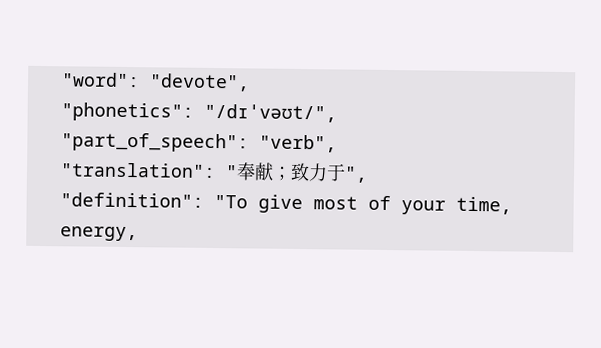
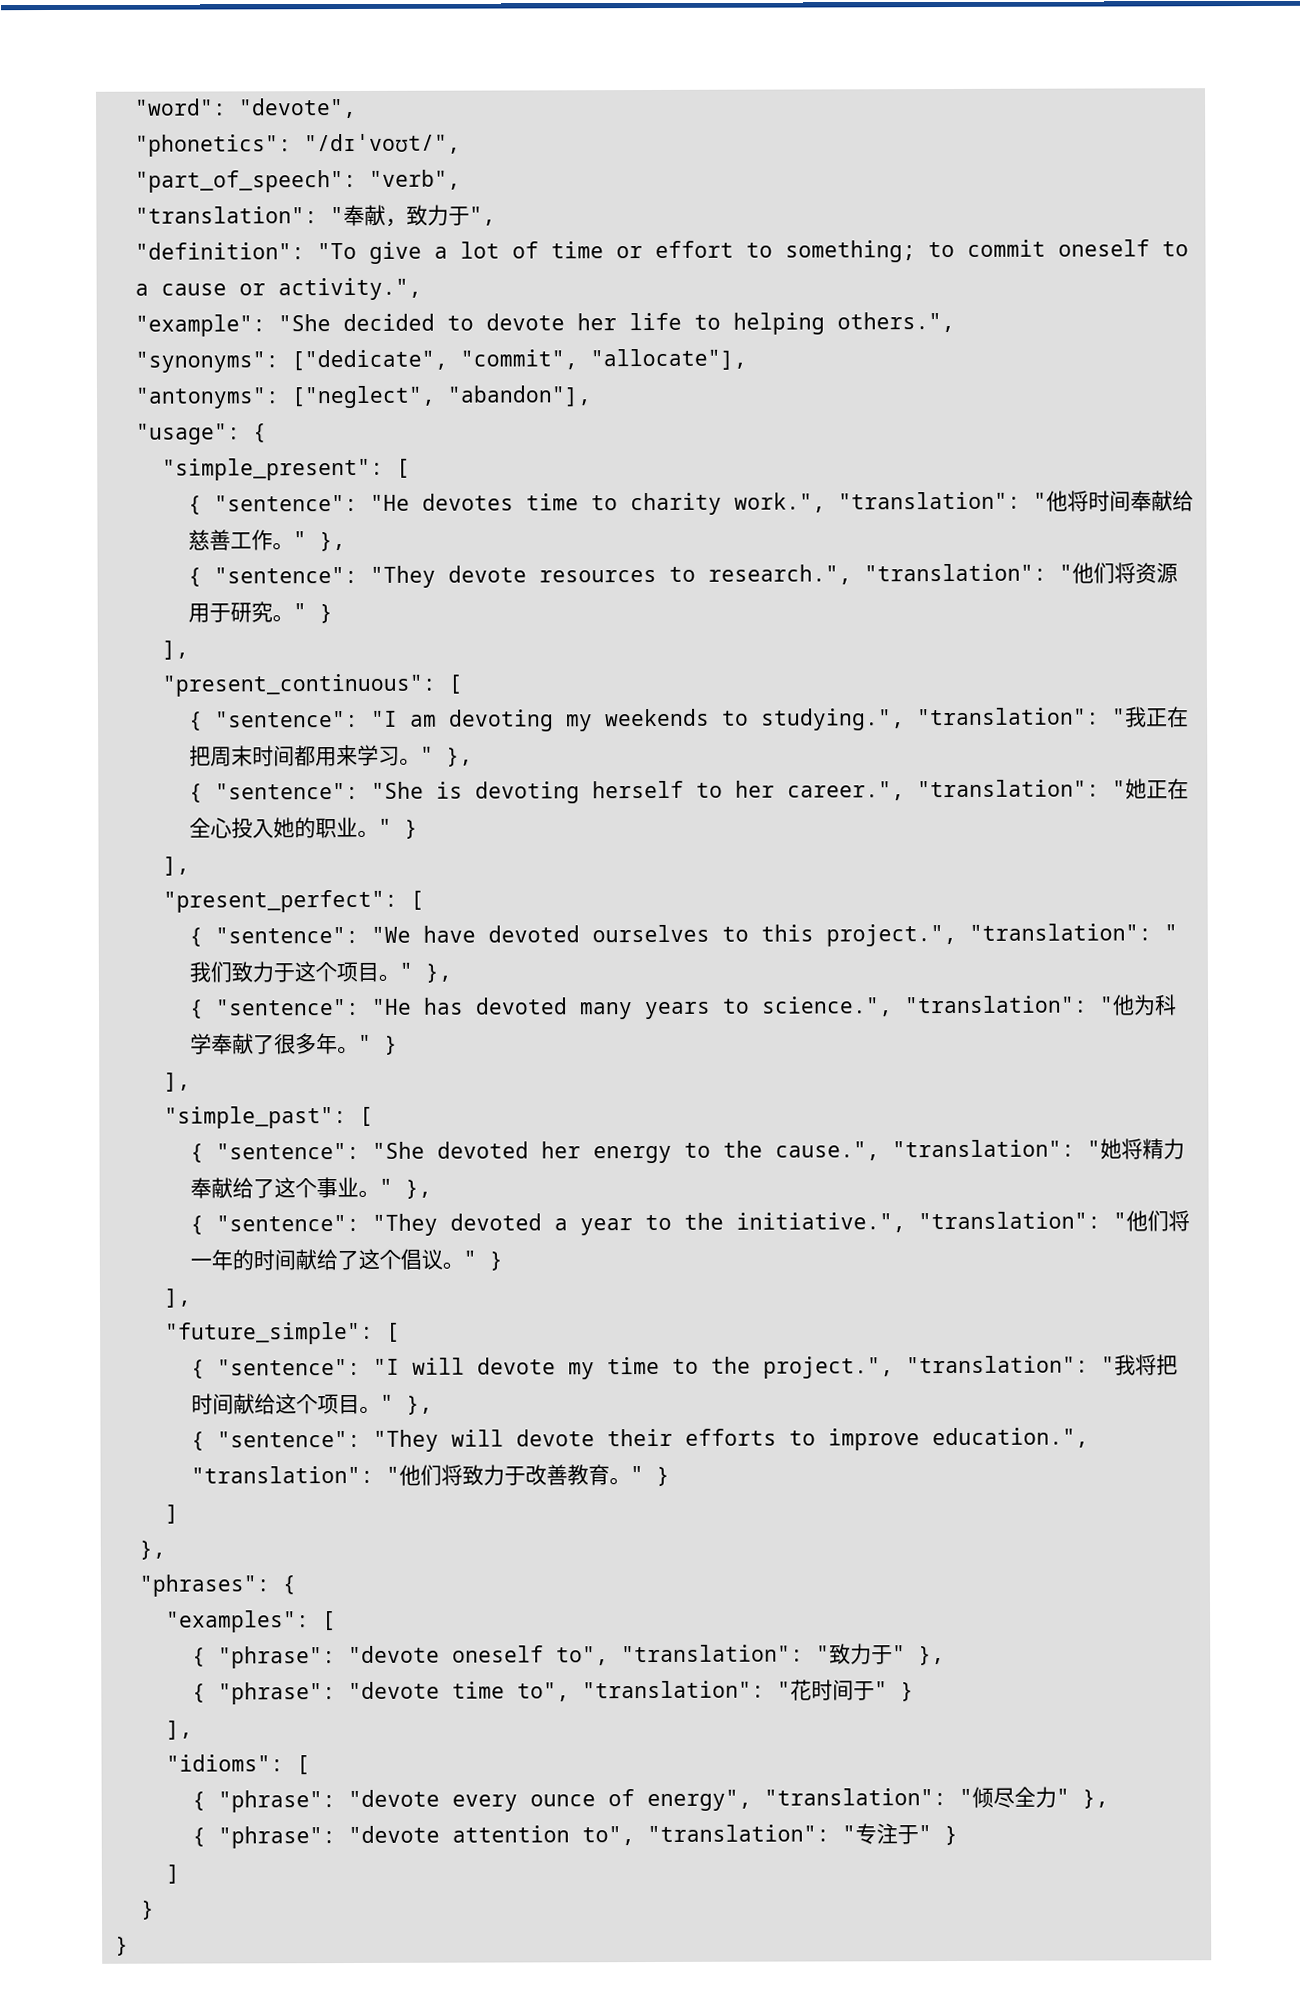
- "phonetics": "/dɪˈvəʊt/",
+ "phonetics": "/dɪˈvoʊt/",
- "translation": "奉献；致力于",
+ "translation": "奉献，致力于",
- "definition": "To give most of your time, energy,
+ "definition": "To give a lot of time or effort to something; to commit oneself to a cause or activity.",
+ "example": "She decided to devote her life to helping others.",
+ "synonyms": ["dedicate", "commit", "allocate"],
+ "antonyms": ["neglect", "abandon"],
+ "usage": {
+ "simple_present": [
+ { "sentence": "He devotes time to charity work.", "translation": "他将时间奉献给慈善工作。" },
+ { "sentence": "They devote resources to research.", "translation": "他们将资源用于研究。" }
+ ],
+ "present_continuous": [
+ { "sentence": "I am devoting my weekends to studying.", "translation": "我正在把周末时间都用来学习。" },
+ { "sentence": "She is devoting herself to her career.", "translation": "她正在全心投入她的职业。" }
+ ],
+ "present_perfect": [
+ { "sentence": "We have devoted ourselves to this project.", "translation": "我们致力于这个项目。" },
+ { "sentence": "He has devoted many years to science.", "translation": "他为科学奉献了很多年。" }
+ ],
+ "simple_past": [
+ { "sentence": "She devoted her energy to the cause.", "translation": "她将精力奉献给了这个事业。" },
+ { "sentence": "They devoted a year to the initiative.", "translation": "他们将一年的时间献给了这个倡议。" }
+ ],
+ "future_simple": [
+ { "sentence": "I will devote my time to the project.", "translation": "我将把时间献给这个项目。" },
+ { "sentence": "They will devote their efforts to improve education.", "translation": "他们将致力于改善教育。" }
+ ]
+ },
+ "phrases": {
+ "examples": [
+ { "phrase": "devote oneself to", "translation": "致力于" },
+ { "phrase": "devote time to", "translation": "花时间于" }
+ ],
+ "idioms": [
+ { "phrase": "devote every ounce of energy", "translation": "倾尽全力" },
+ { "phrase": "devote attention to", "translation": "专注于" }
+ ]
+ }
+ }

